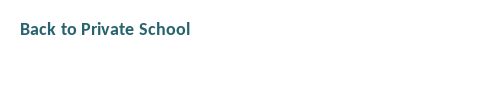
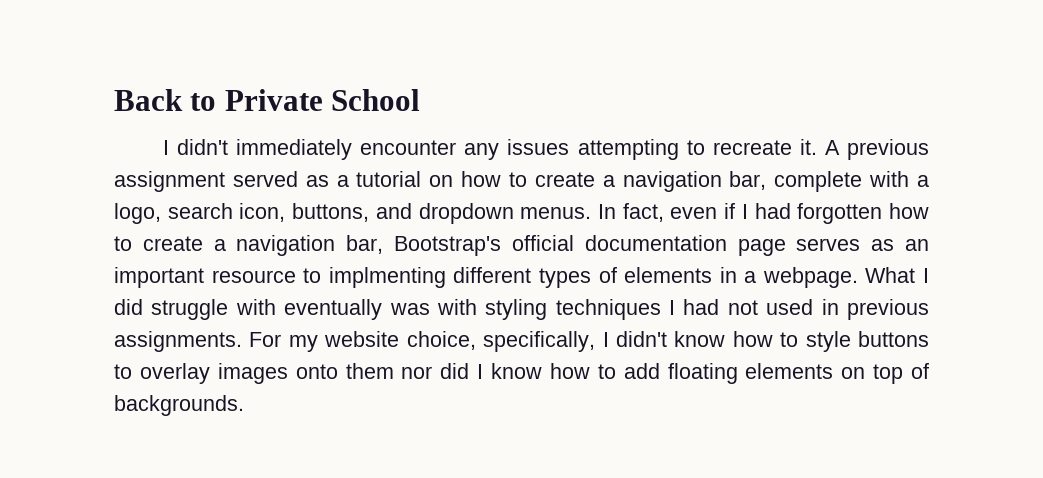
+ I didn't immediately encounter any issues attempting to recreate it. A previous assignment served as a tutorial on how to create a navigation bar, complete with a logo, search icon, buttons, and dropdown menus. In fact, even if I had forgotten how to create a navigation bar, Bootstrap's official documentation page serves as an important resource to implmenting different types of elements in a webpage. What I did struggle with eventually was with styling techniques I had not used in previous assignments. For my website choice, specifically, I didn't know how to style buttons to overlay images onto them nor did I know how to add floating elements on top of backgrounds.

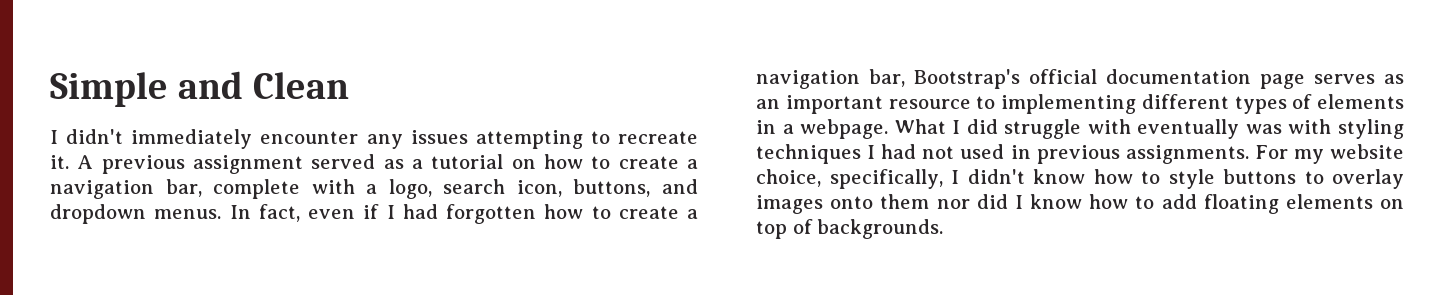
- Back to Private School
+ Simple and Clean
- In fact, even if I had forgotten how to create a navigation bar, Bootstrap's official documentation page serves as an important resource to implmenting different types of elements in a webpage.
+ In fact, even if I had forgotten how to create a navigation bar, Bootstrap's official documentation page serves as an important resource to implementing different types of elements in a webpage.

